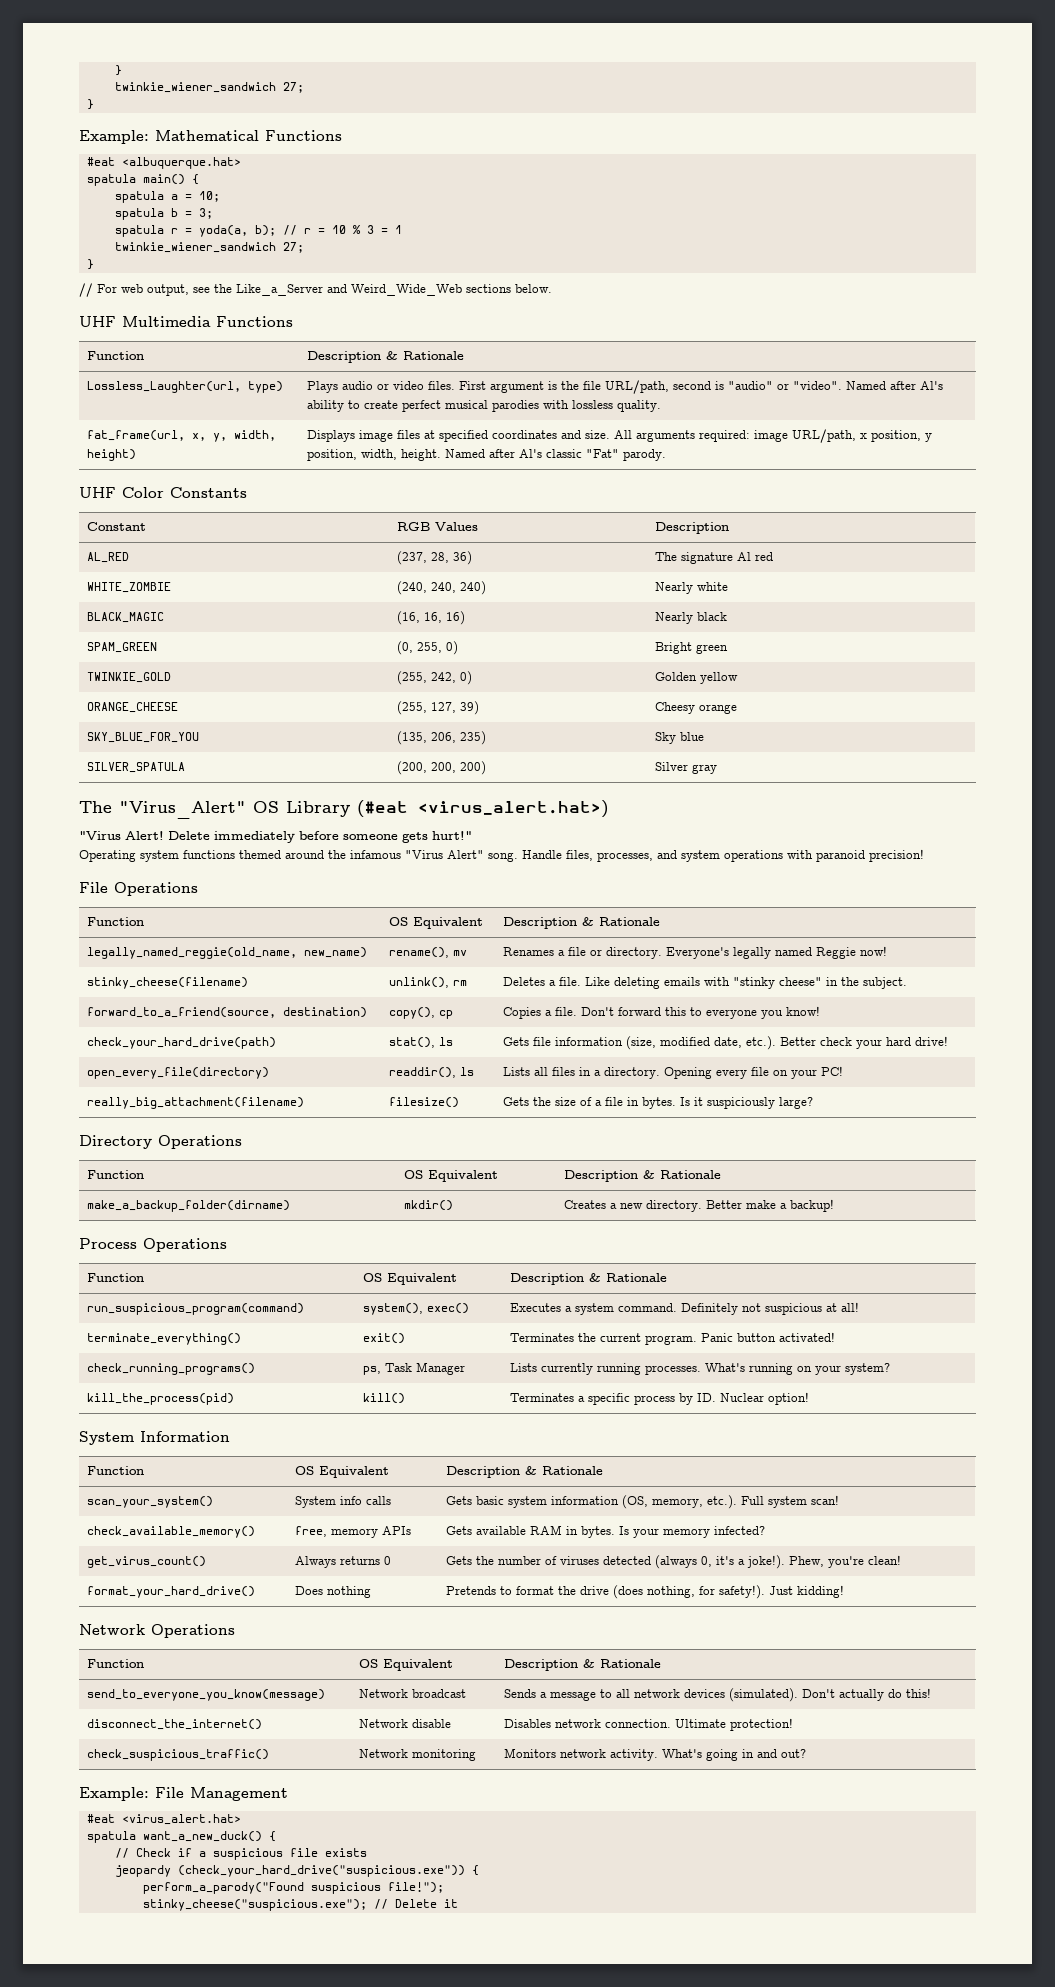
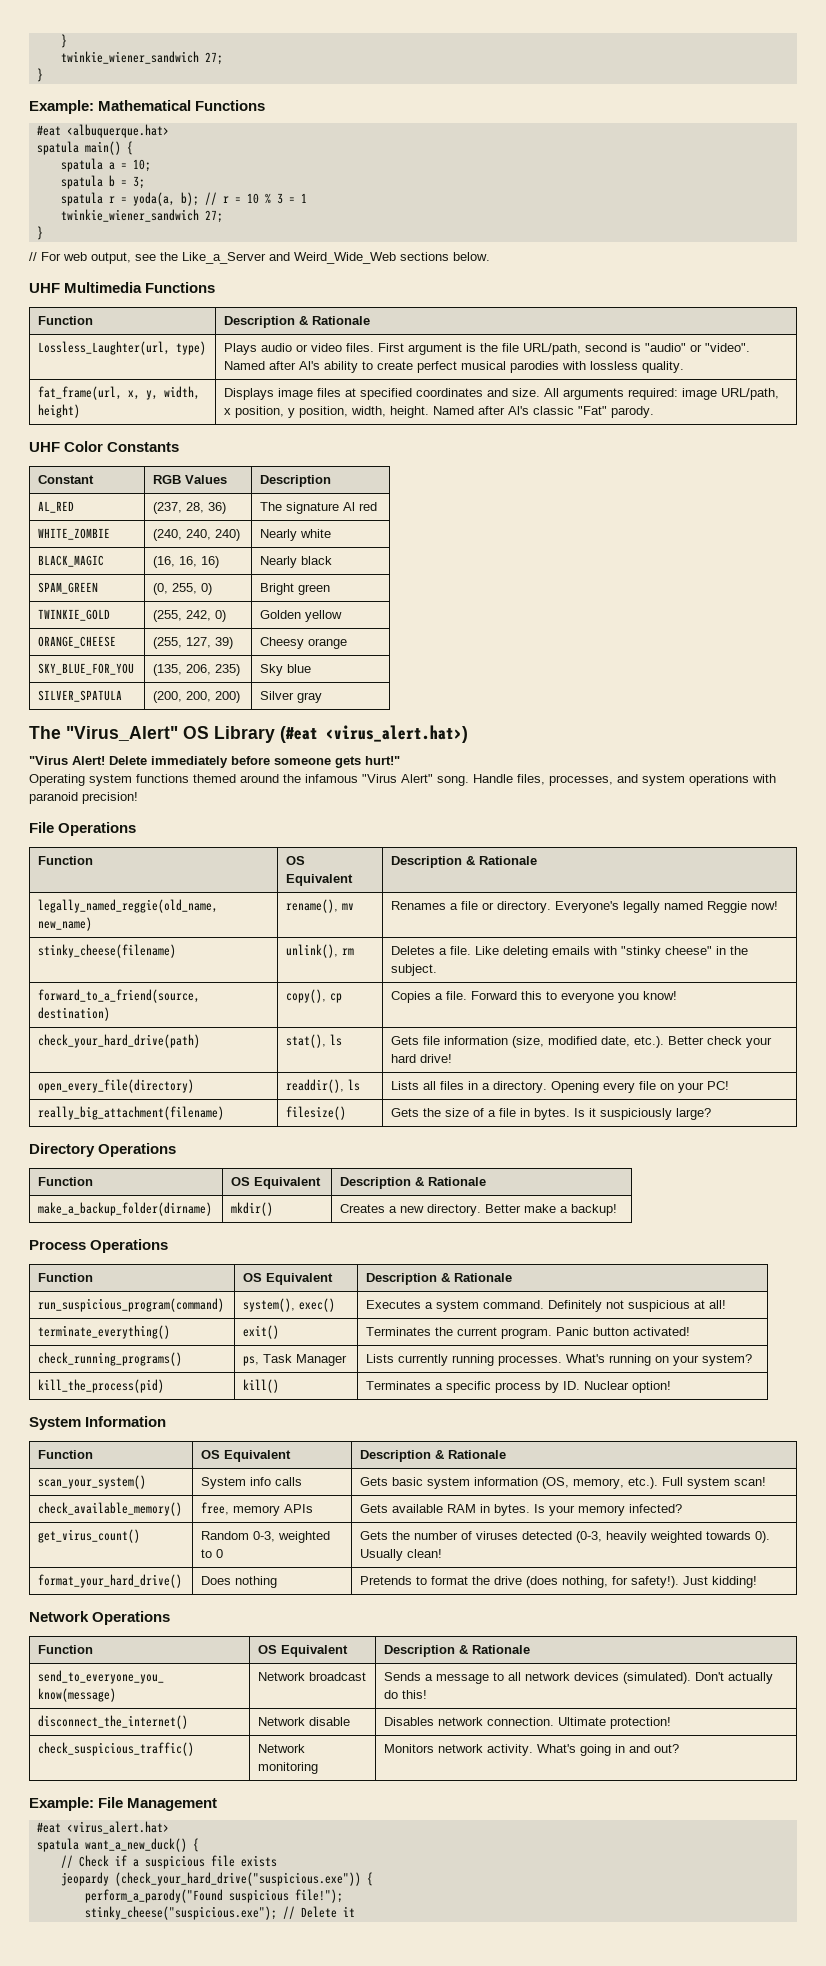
- forward_to_a_friend(source, destination) | copy(), cp | Copies a file. Don't forward this to everyone you know!
+ forward_to_a_friend(source, destination) | copy(), cp | Copies a file. Forward this to everyone you know!
- get_virus_count() | Always returns 0 | Gets the number of viruses detected (always 0, it's a joke!). Phew, you're clean!
+ get_virus_count() | Random 0-3, weighted to 0 | Gets the number of viruses detected (0-3, heavily weighted towards 0). Usually clean!

